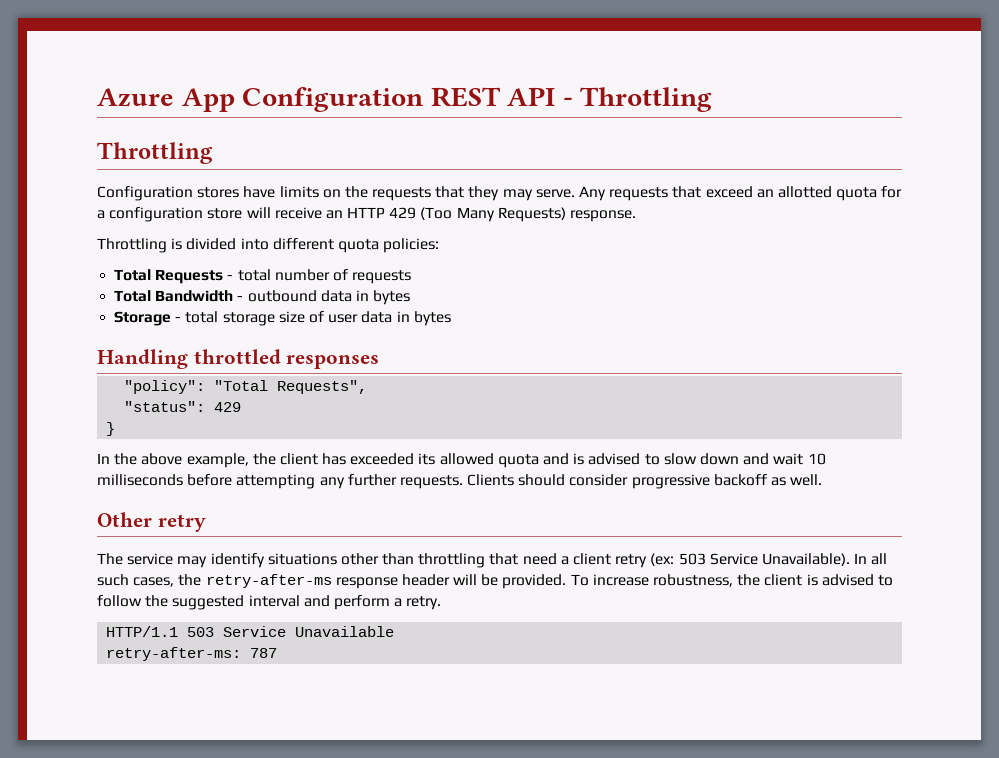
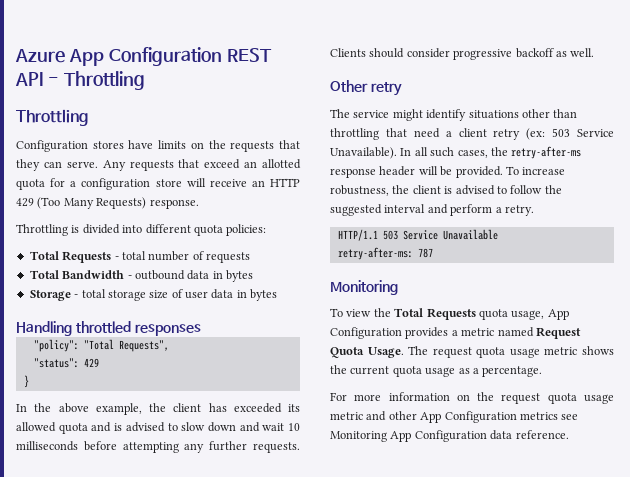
- Configuration stores have limits on the requests that they may serve.
+ Configuration stores have limits on the requests that they can serve.
- The service may identify situations other than throttling that need a client retry (ex: 503 Service Unavailable).
+ The service might identify situations other than throttling that need a client retry (ex: 503 Service Unavailable).
  retry-after-ms: 787
+ Monitoring
+ To view the Total Requests quota usage, App Configuration provides a metric named Request Quota Usage. The request quota usage metric shows the current quota usage as a percentage.
+ For more information on the request quota usage metric and other App Configuration metrics see Monitoring App Configuration data reference.

